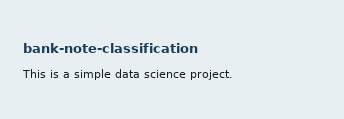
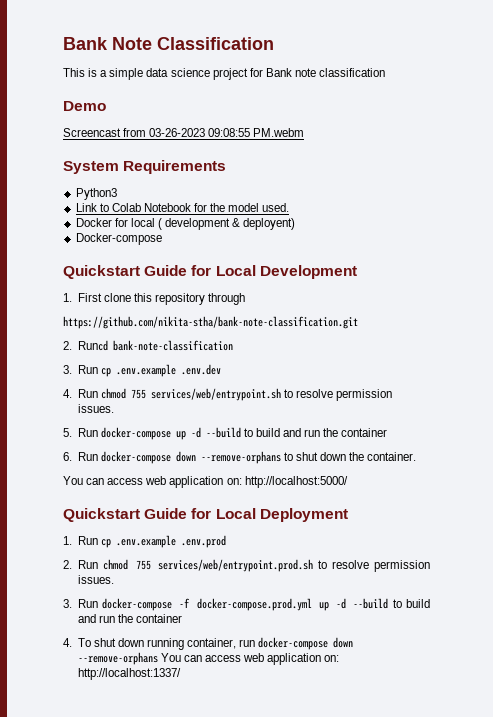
- bank-note-classification
+ Bank Note Classification
- This is a simple data science project.
+ This is a simple data science project for Bank note classification
+ Demo
+ Screencast from 03-26-2023 09:08:55 PM.webm
+ System Requirements
+ Python3
+ Link to Colab Notebook for the model used.
+ Docker for local ( development & deployent)
+ Docker-compose
+ Quickstart Guide for Local Development
+ 1. First clone this repository through
+ https://github.com/nikita-stha/bank-note-classification.git
+ 2. Runcd bank-note-classification
+ 3. Run cp .env.example .env.dev
+ 4. Run chmod 755 services/web/entrypoint.sh to resolve permission issues.
+ 5. Run docker-compose up -d --build to build and run the container
+ 6. Run docker-compose down --remove-orphans to shut down the container.
+ You can access web application on: http://localhost:5000/
+ Quickstart Guide for Local Deployment
+ 1. Run cp .env.example .env.prod
+ 2. Run chmod 755 services/web/entrypoint.prod.sh to resolve permission issues.
+ 3. Run docker-compose -f docker-compose.prod.yml up -d --build to build and run the container
+ 4. To shut down running container, run docker-compose down --remove-orphans You can access web application on: http://localhost:1337/

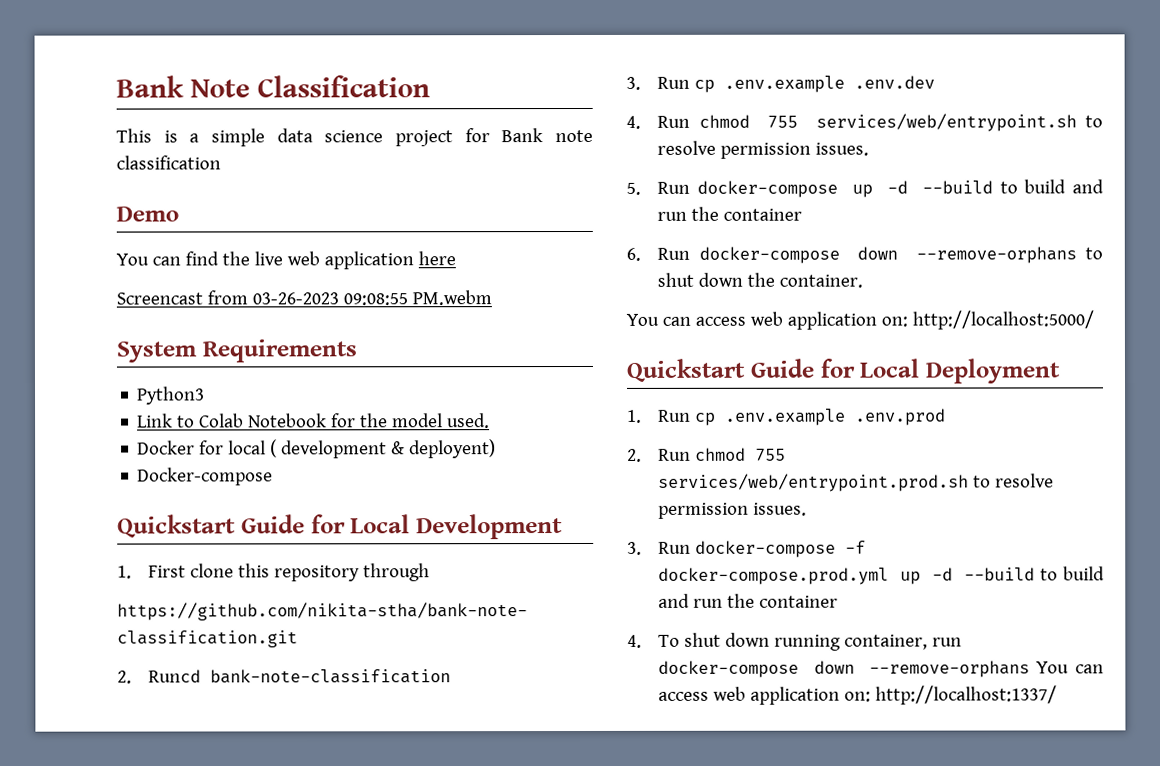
+ You can find the live web application here

